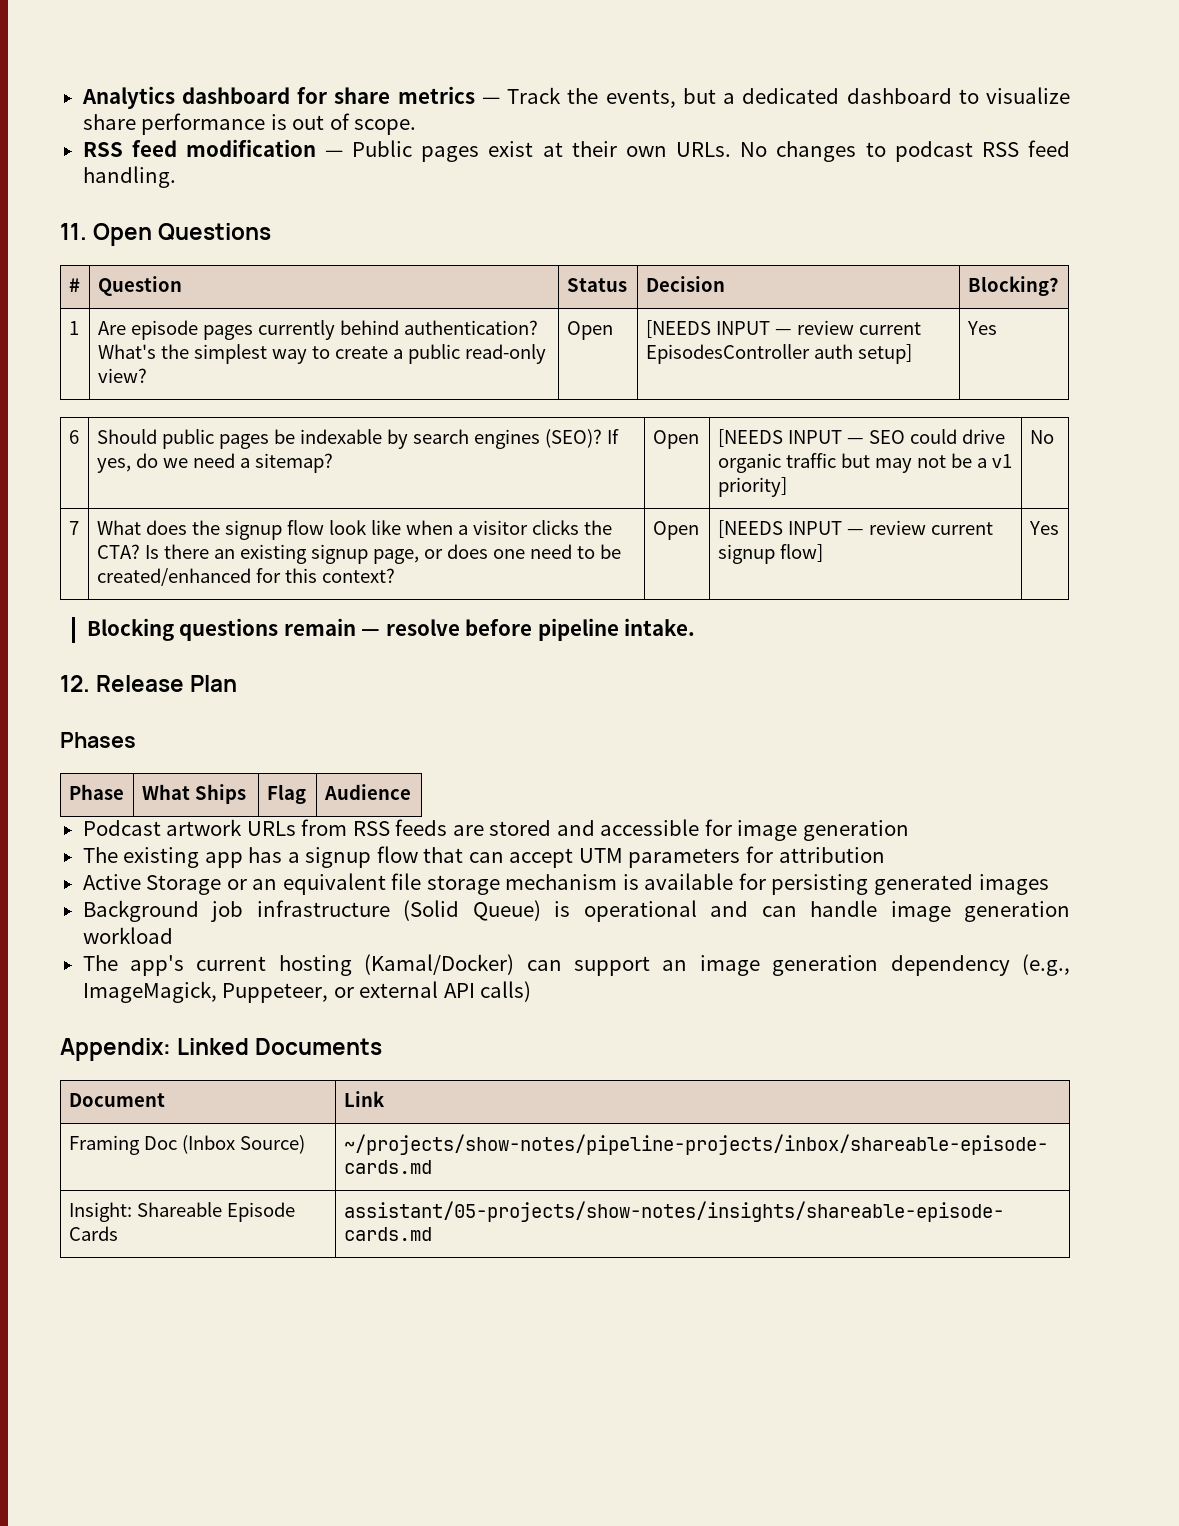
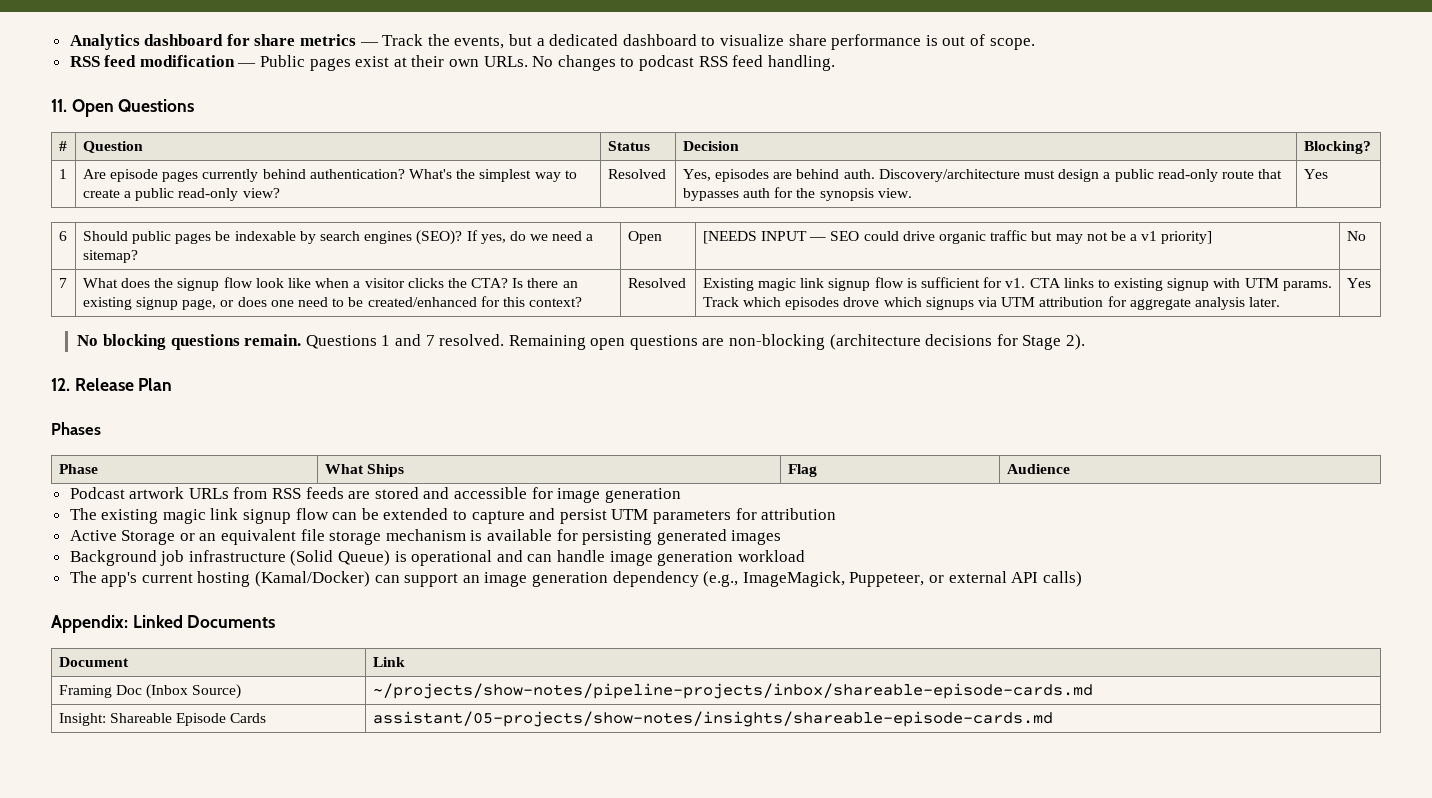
- 1 | Are episode pages currently behind authentication? What's the simplest way to create a public read-only view? | Open | [NEEDS INPUT — review current EpisodesController auth setup] | Yes
+ 1 | Are episode pages currently behind authentication? What's the simplest way to create a public read-only view? | Resolved | Yes, episodes are behind auth. Discovery/architecture must design a public read-only route that bypasses auth for the synopsis view. | Yes
- Open | [NEEDS INPUT — review current signup flow] | Yes
- Blocking questions remain — resolve before pipeline intake.
+ Resolved | Existing magic link signup flow is sufficient for v1. CTA links to existing signup with UTM params. Track which episodes drove which signups via UTM attribution for aggregate analysis later. | Yes
+ No blocking questions remain. Questions 1 and 7 resolved. Remaining open questions are non-blocking (architecture decisions for Stage 2).
- The existing app has a signup flow that can accept UTM parameters for attribution
+ The existing magic link signup flow can be extended to capture and persist UTM parameters for attribution

